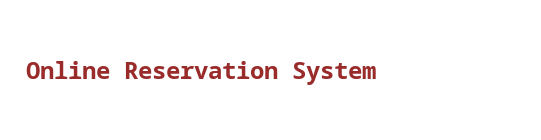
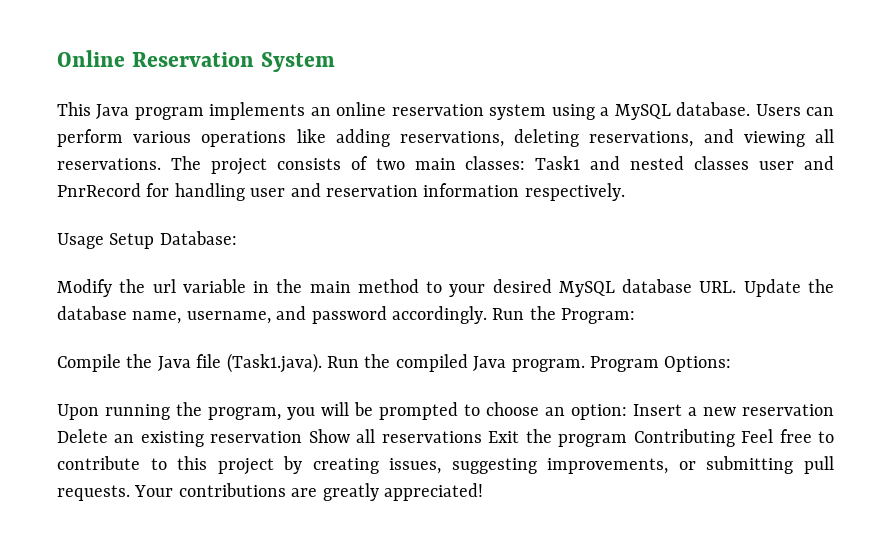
+ This Java program implements an online reservation system using a MySQL database. Users can perform various operations like adding reservations, deleting reservations, and viewing all reservations. The project consists of two main classes: Task1 and nested classes user and PnrRecord for handling user and reservation information respectively.
+ Usage Setup Database:
+ Modify the url variable in the main method to your desired MySQL database URL. Update the database name, username, and password accordingly. Run the Program:
+ Compile the Java file (Task1.java). Run the compiled Java program. Program Options:
+ Upon running the program, you will be prompted to choose an option: Insert a new reservation Delete an existing reservation Show all reservations Exit the program Contributing Feel free to contribute to this project by creating issues, suggesting improvements, or submitting pull requests. Your contributions are greatly appreciated!

